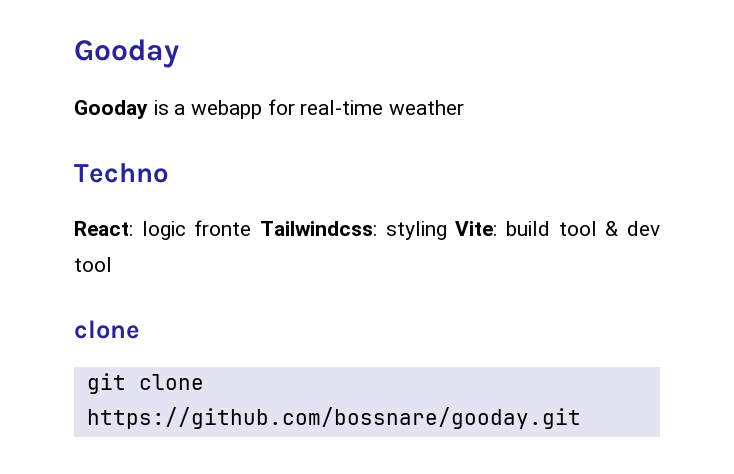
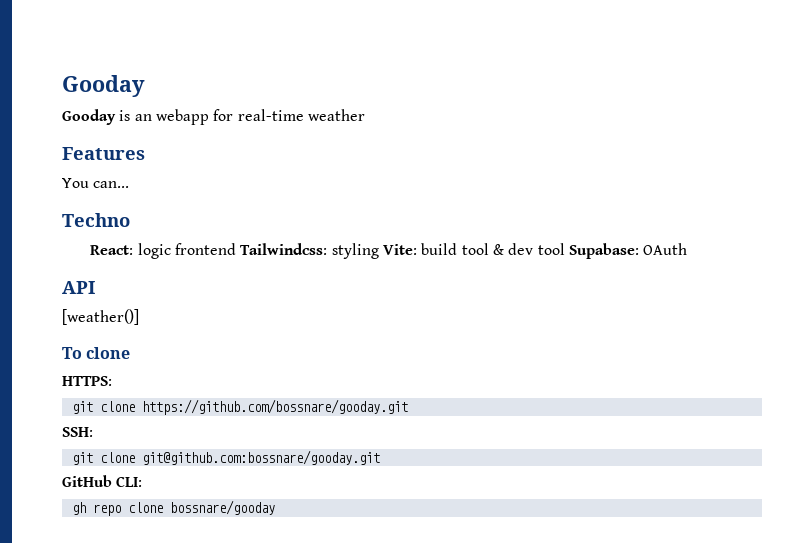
- Gooday is a webapp for real-time weather
+ Gooday is an webapp for real-time weather
+ Features
+ You can...
- React: logic fronte Tailwindcss: styling Vite: build tool & dev tool
- clone
+ React: logic frontend Tailwindcss: styling Vite: build tool & dev tool Supabase: OAuth
+ API
+ [weather()]
+ To clone
+ HTTPS:
+ SSH:
+ git clone git@github.com:bossnare/gooday.git
+ GitHub CLI:
+ gh repo clone bossnare/gooday

